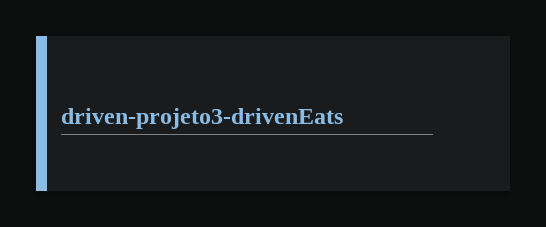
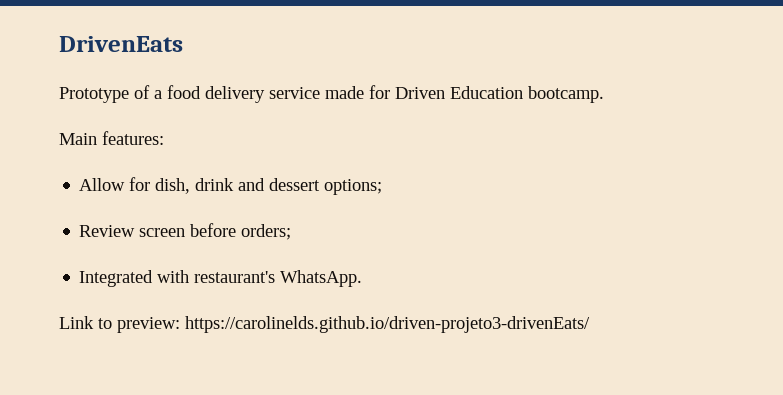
- driven-projeto3-drivenEats
+ DrivenEats
+ Prototype of a food delivery service made for Driven Education bootcamp.
+ Main features:
+ Allow for dish, drink and dessert options;
+ Review screen before orders;
+ Integrated with restaurant's WhatsApp.
+ Link to preview: https://carolinelds.github.io/driven-projeto3-drivenEats/

